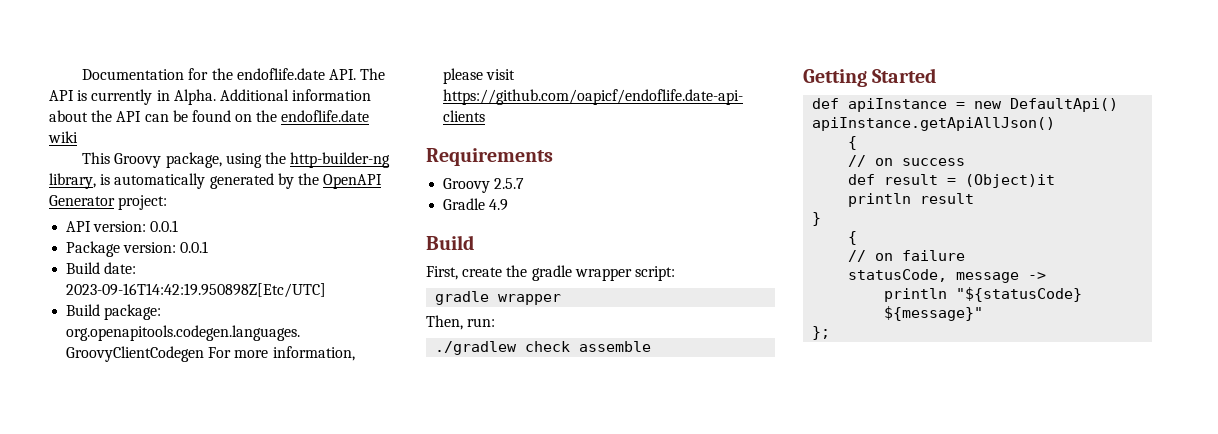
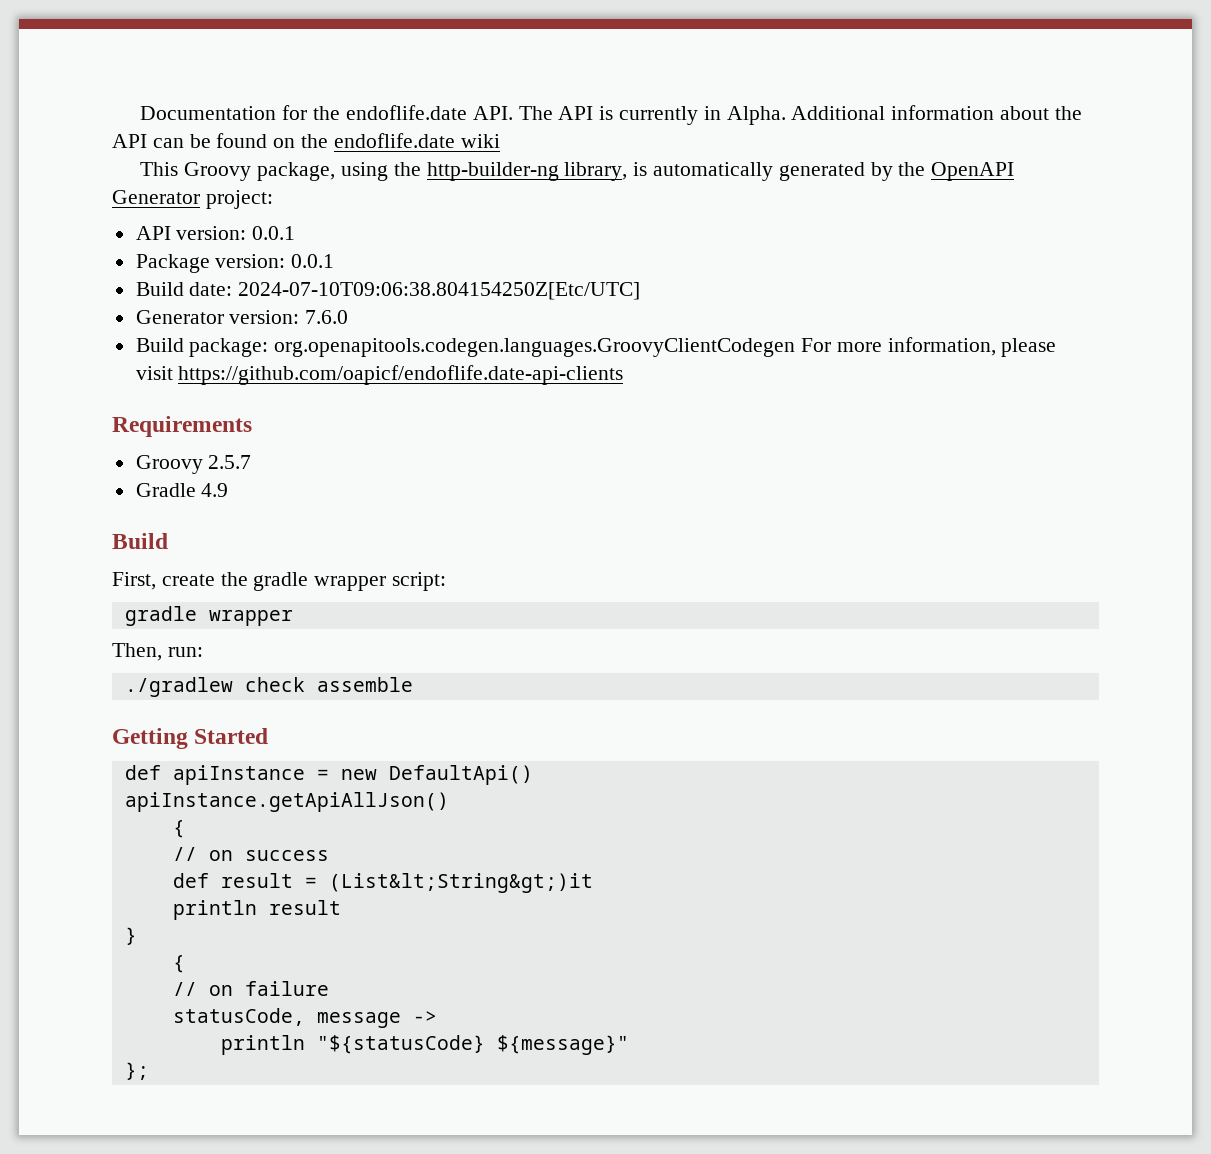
- Build date: 2023-09-16T14:42:19.950898Z[Etc/UTC]
+ Build date: 2024-07-10T09:06:38.804154250Z[Etc/UTC]
+ Generator version: 7.6.0
- def result = (Object)it
+ def result = (List&lt;String&gt;)it

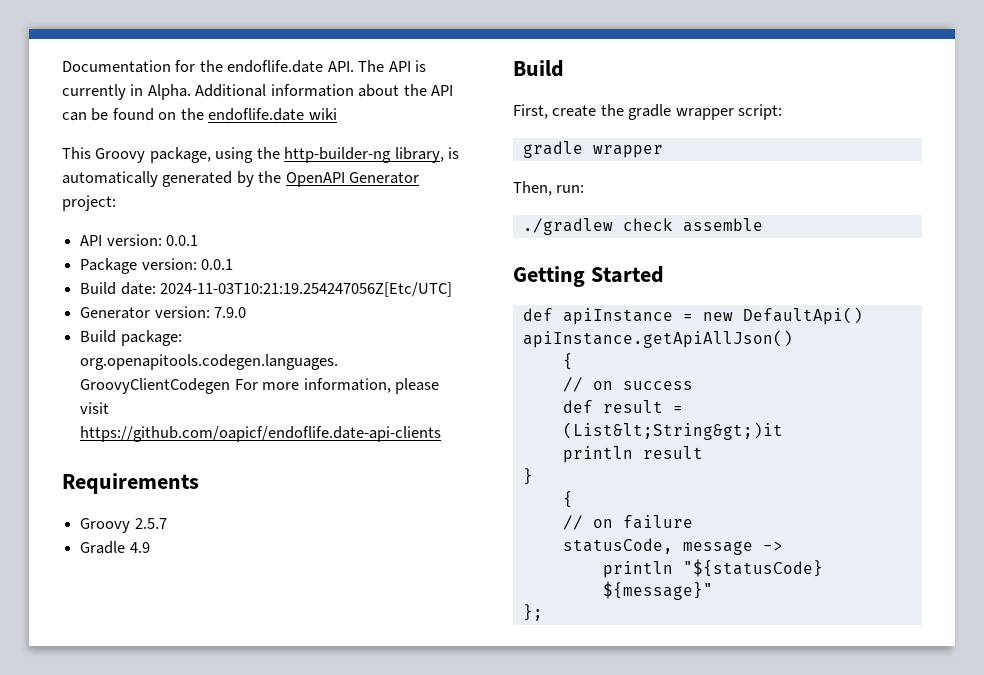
- Build date: 2024-07-10T09:06:38.804154250Z[Etc/UTC]
+ Build date: 2024-11-03T10:21:19.254247056Z[Etc/UTC]
- Generator version: 7.6.0
+ Generator version: 7.9.0

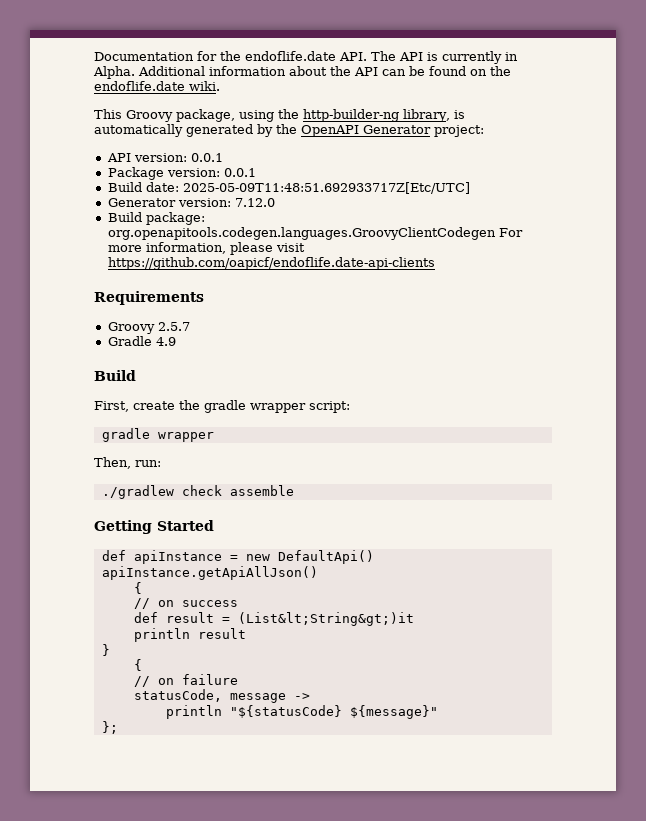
- Additional information about the API can be found on the endoflife.date wiki
+ Additional information about the API can be found on the endoflife.date wiki.
- Build date: 2024-11-03T10:21:19.254247056Z[Etc/UTC]
+ Build date: 2025-05-09T11:48:51.692933717Z[Etc/UTC]
- Generator version: 7.9.0
+ Generator version: 7.12.0

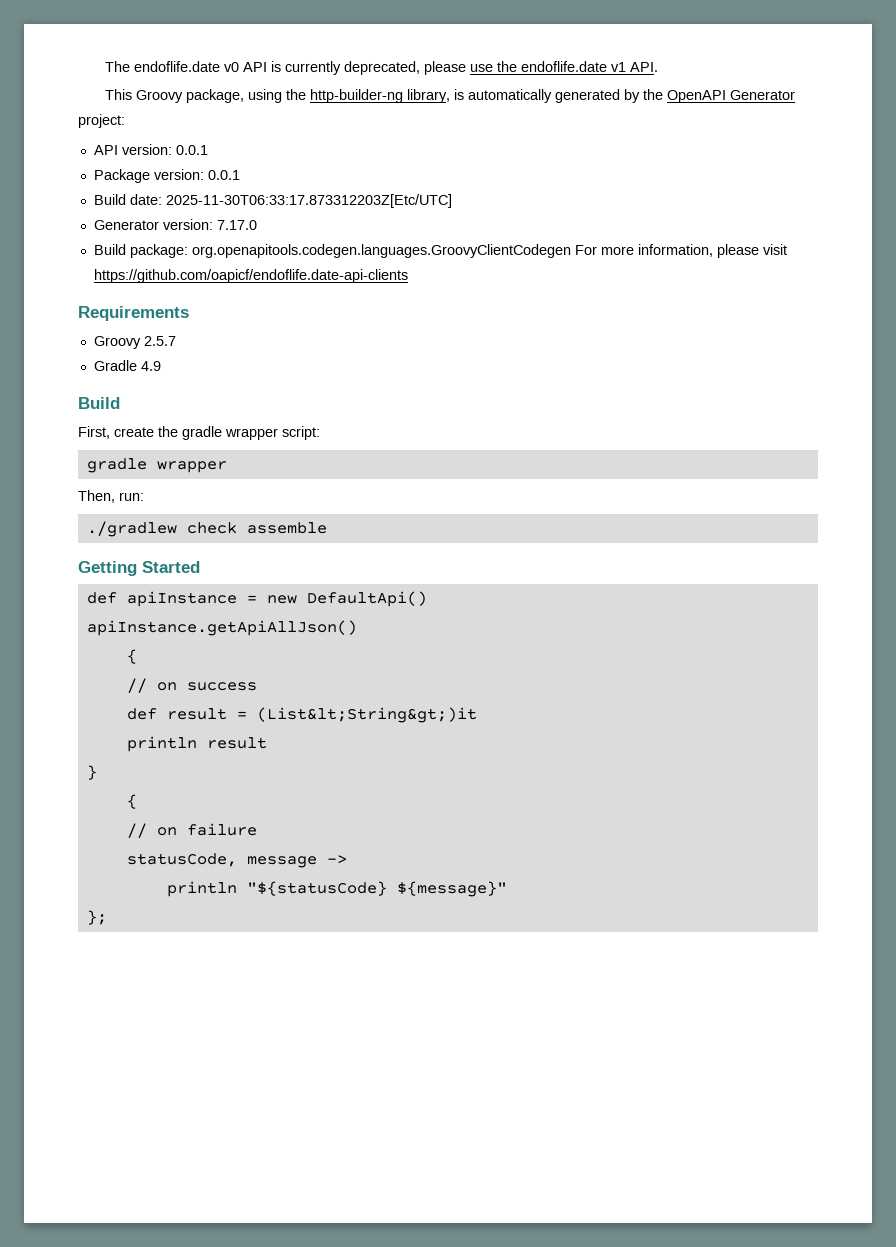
- Documentation for the endoflife.date API. The API is currently in Alpha. Additional information about the API can be found on the endoflife.date wiki.
+ The endoflife.date v0 API is currently deprecated, please use the endoflife.date v1 API.
- Build date: 2025-05-09T11:48:51.692933717Z[Etc/UTC]
+ Build date: 2025-11-30T06:33:17.873312203Z[Etc/UTC]
- Generator version: 7.12.0
+ Generator version: 7.17.0

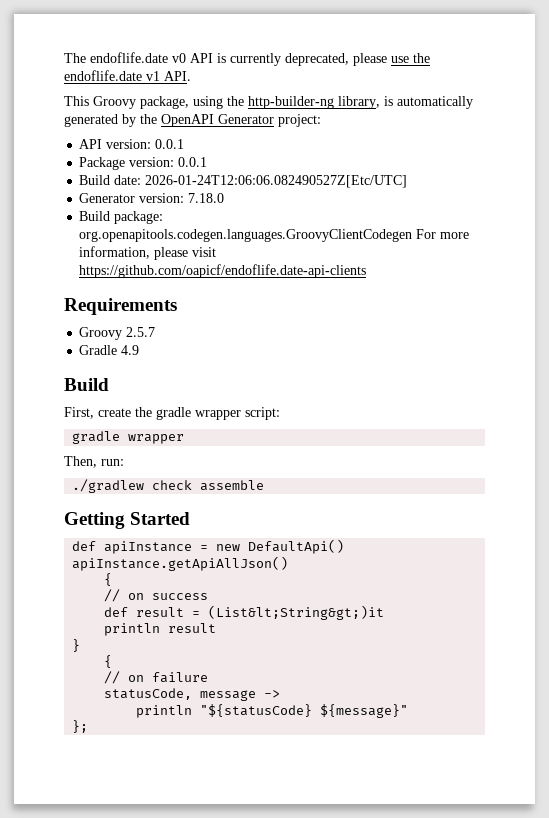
- Build date: 2025-11-30T06:33:17.873312203Z[Etc/UTC]
+ Build date: 2026-01-24T12:06:06.082490527Z[Etc/UTC]
- Generator version: 7.17.0
+ Generator version: 7.18.0

